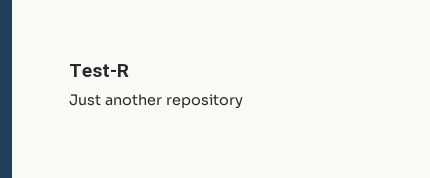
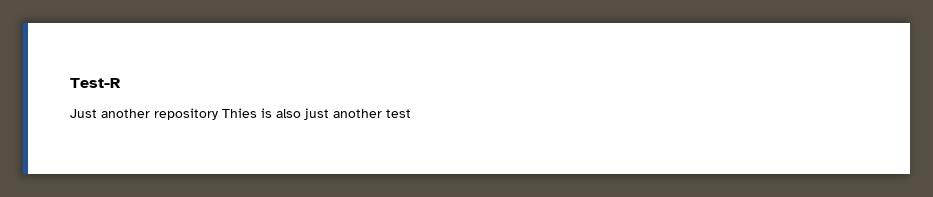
- Just another repository
+ Just another repository Thies is also just another test

